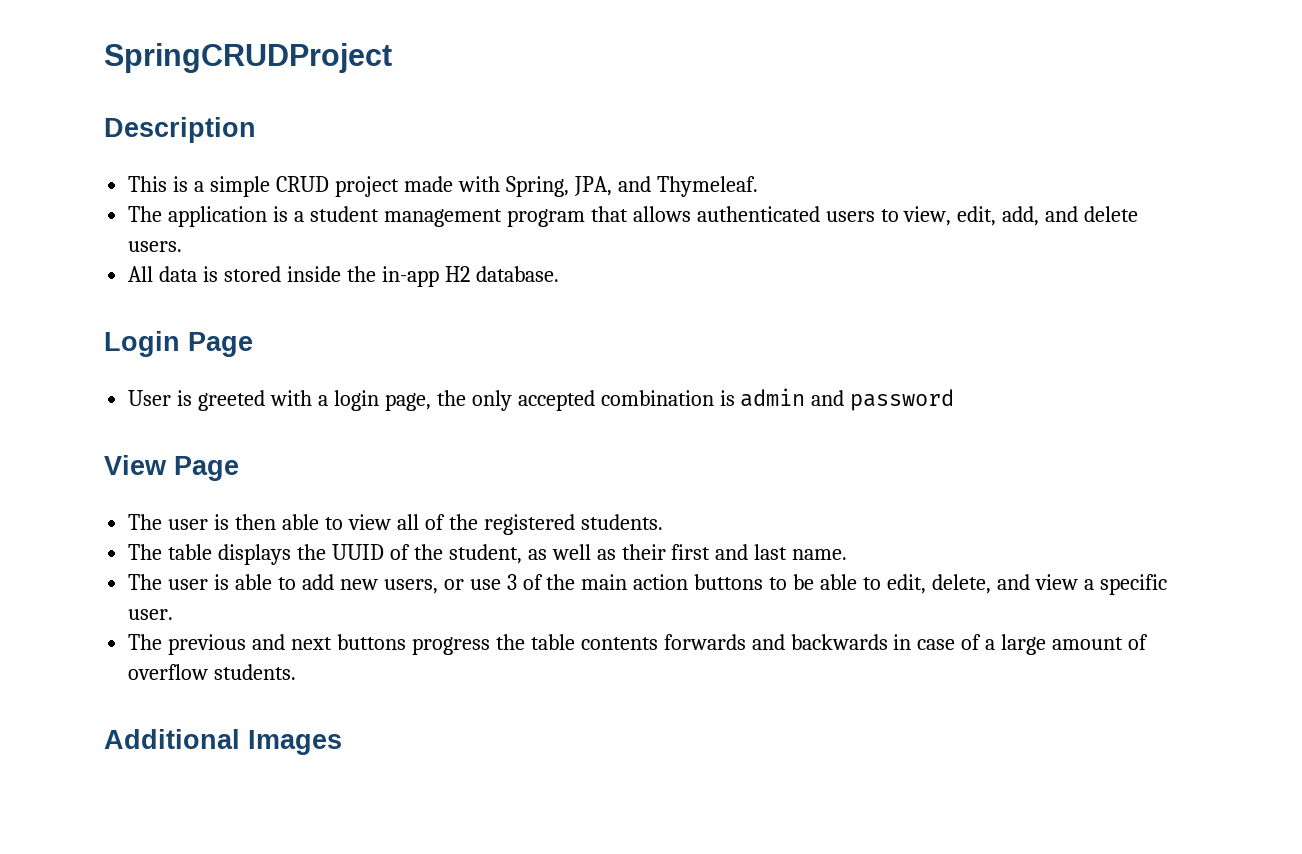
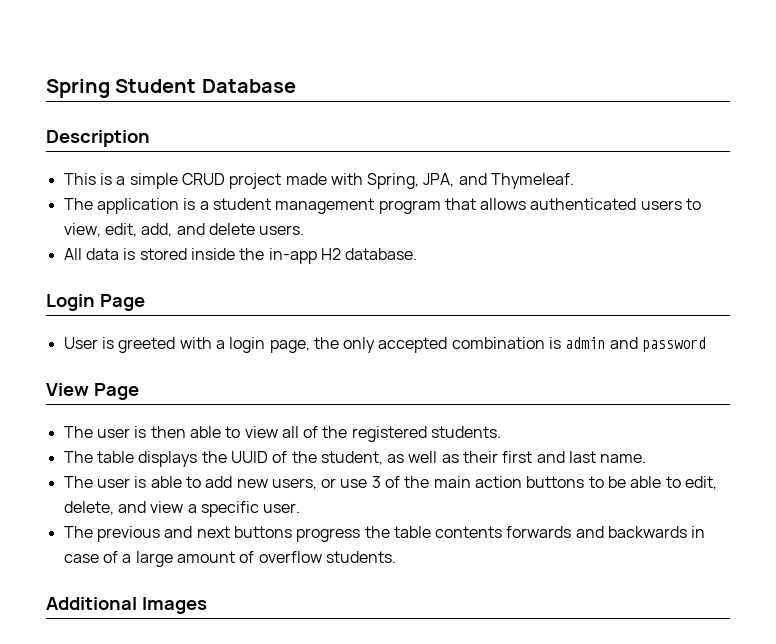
- SpringCRUDProject
+ Spring Student Database

